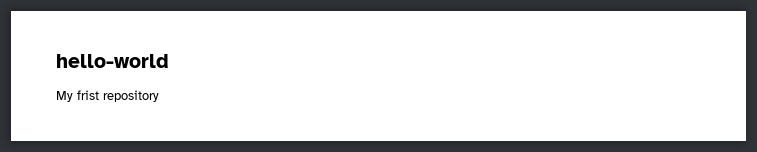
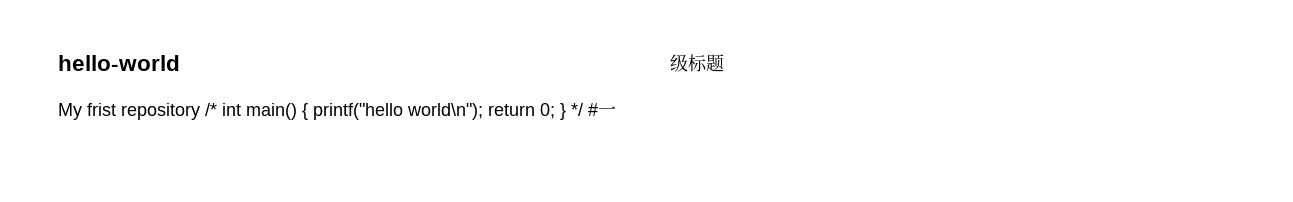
- My frist repository
+ My frist repository /* int main() { printf("hello world\n"); return 0; } */ #一级标题

